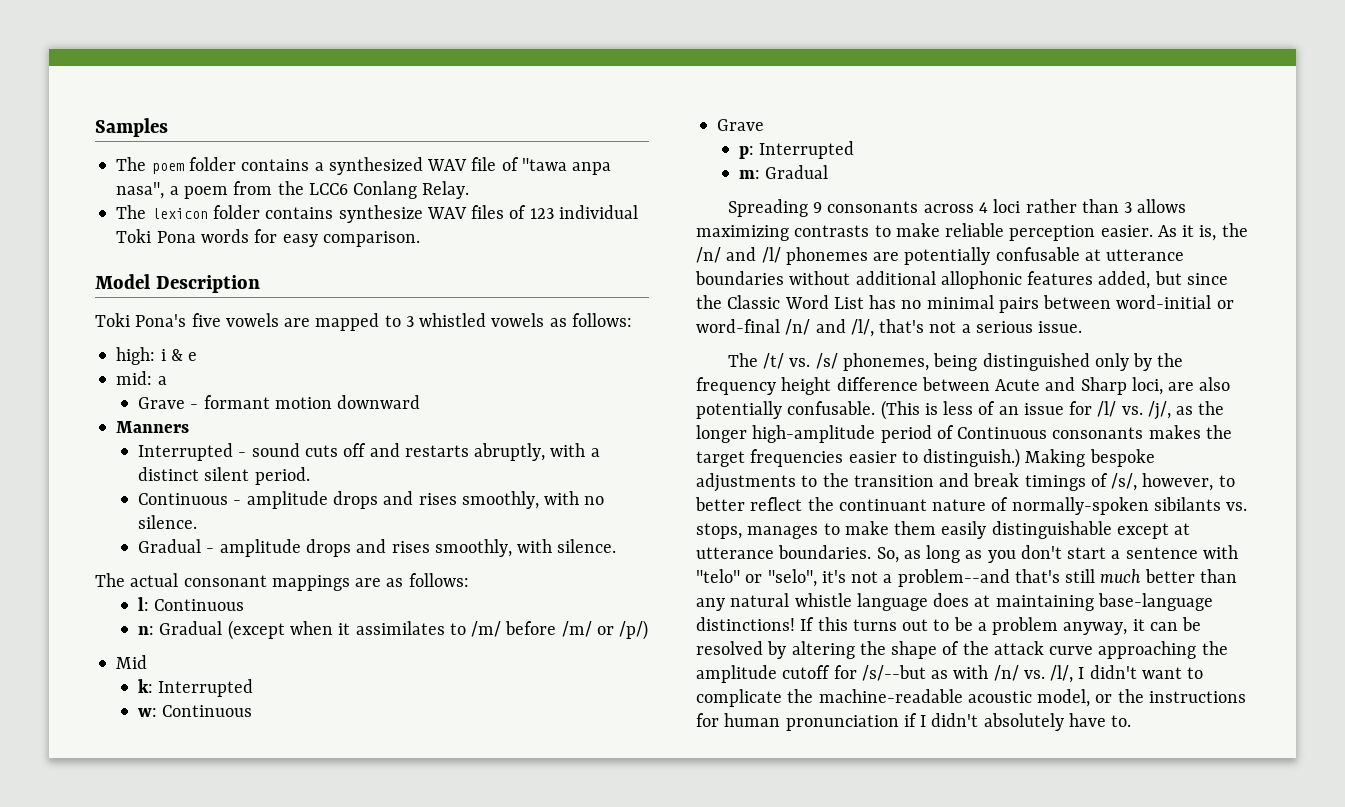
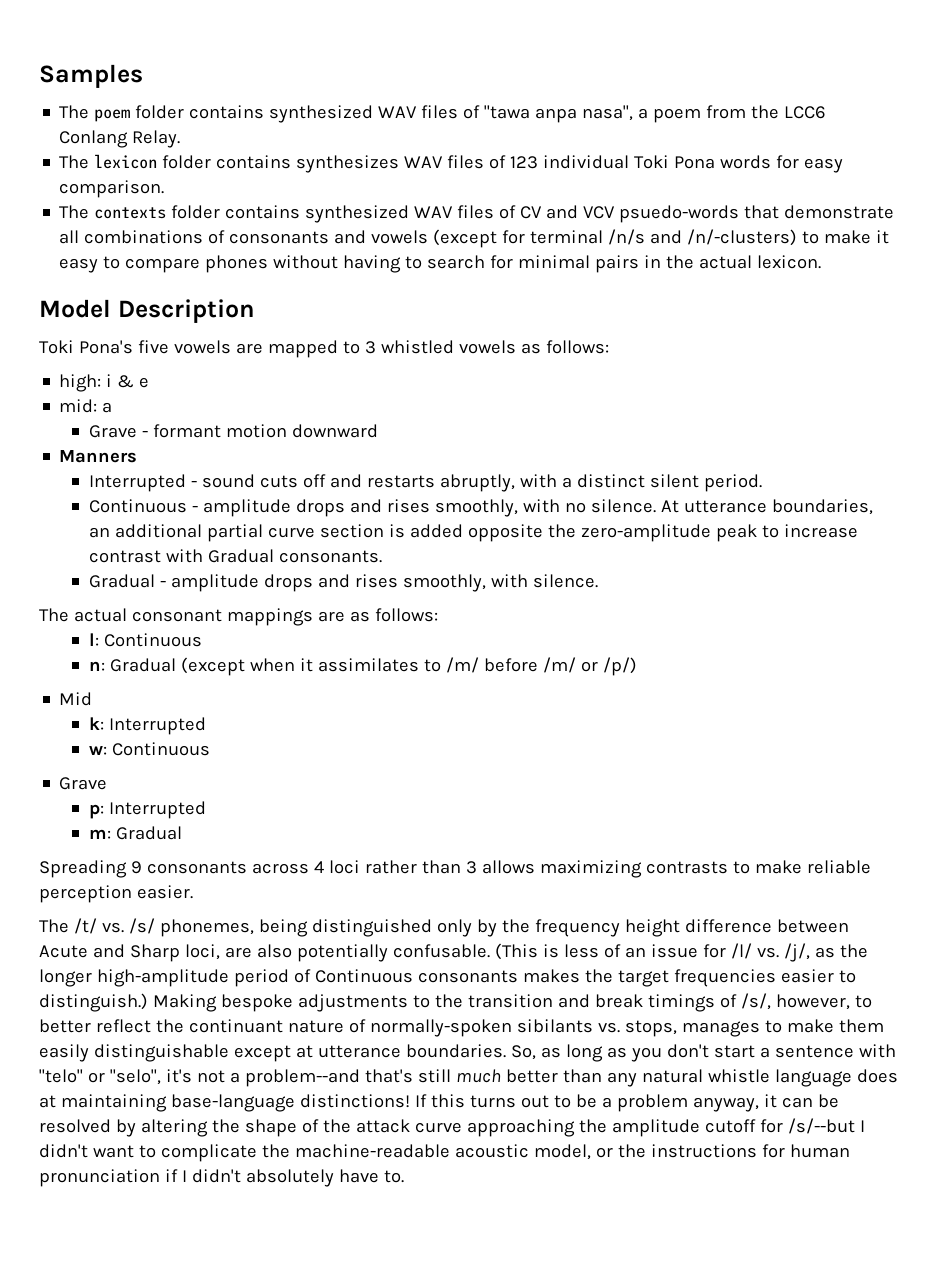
- The poem folder contains a synthesized WAV file of "tawa anpa nasa", a poem from the LCC6 Conlang Relay.
+ The poem folder contains synthesized WAV files of "tawa anpa nasa", a poem from the LCC6 Conlang Relay.
- The lexicon folder contains synthesize WAV files of 123 individual Toki Pona words for easy comparison.
+ The lexicon folder contains synthesizes WAV files of 123 individual Toki Pona words for easy comparison.
+ The contexts folder contains synthesized WAV files of CV and VCV psuedo-words that demonstrate all combinations of consonants and vowels (except for terminal /n/s and /n/-clusters) to make it easy to compare phones without having to search for minimal pairs in the actual lexicon.
+ At utterance boundaries, an additional partial curve section is added opposite the zero-amplitude peak to increase contrast with Gradual consonants.
- As it is, the /n/ and /l/ phonemes are potentially confusable at utterance boundaries without additional allophonic features added, but since the Classic Word List has no minimal pairs between word-initial or word-final /n/ and /l/, that's not a serious issue.
- If this turns out to be a problem anyway, it can be resolved by altering the shape of the attack curve approaching the amplitude cutoff for /s/--but as with /n/ vs. /l/, I didn't want to complicate the machine-readable acoustic model, or the instructions for human pronunciation if I didn't absolutely have to.
+ If this turns out to be a problem anyway, it can be resolved by altering the shape of the attack curve approaching the amplitude cutoff for /s/--but I didn't want to complicate the machine-readable acoustic model, or the instructions for human pronunciation if I didn't absolutely have to.

